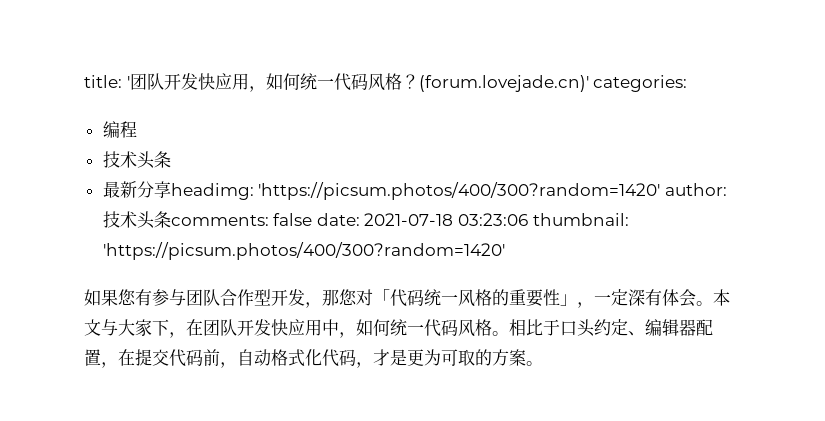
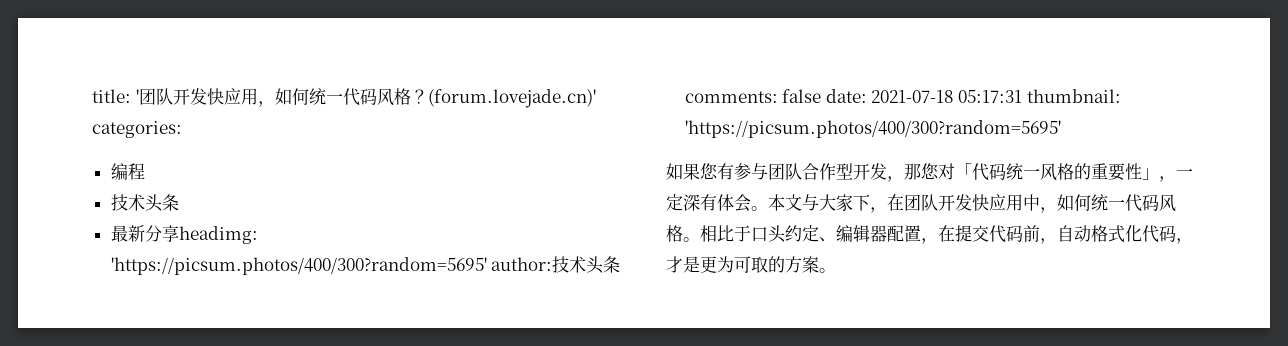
- 最新分享headimg: 'https://picsum.photos/400/300?random=1420' author:技术头条comments: false date: 2021-07-18 03:23:06 thumbnail: 'https://picsum.photos/400/300?random=1420'
+ 最新分享headimg: 'https://picsum.photos/400/300?random=5695' author:技术头条comments: false date: 2021-07-18 05:17:31 thumbnail: 'https://picsum.photos/400/300?random=5695'

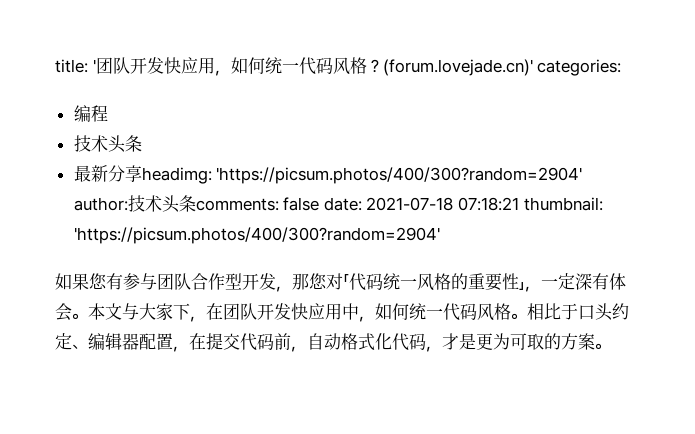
- 最新分享headimg: 'https://picsum.photos/400/300?random=5695' author:技术头条comments: false date: 2021-07-18 05:17:31 thumbnail: 'https://picsum.photos/400/300?random=5695'
+ 最新分享headimg: 'https://picsum.photos/400/300?random=2904' author:技术头条comments: false date: 2021-07-18 07:18:21 thumbnail: 'https://picsum.photos/400/300?random=2904'

